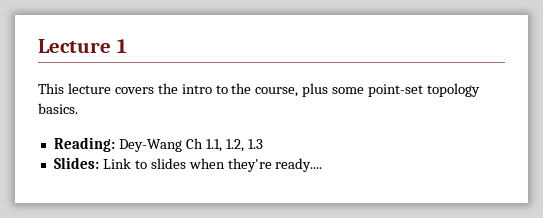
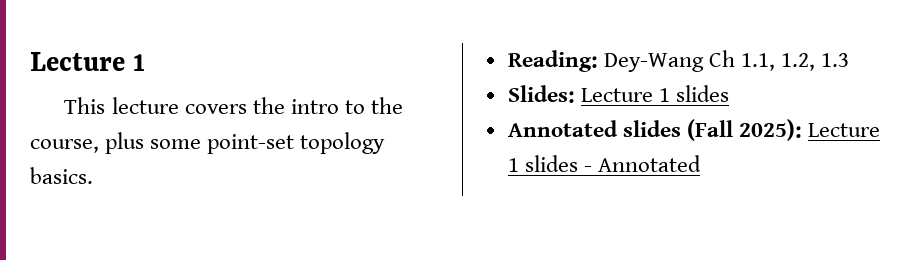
- Slides: Link to slides when they're ready....
+ Slides: Lecture 1 slides
+ Annotated slides (Fall 2025): Lecture 1 slides - Annotated

